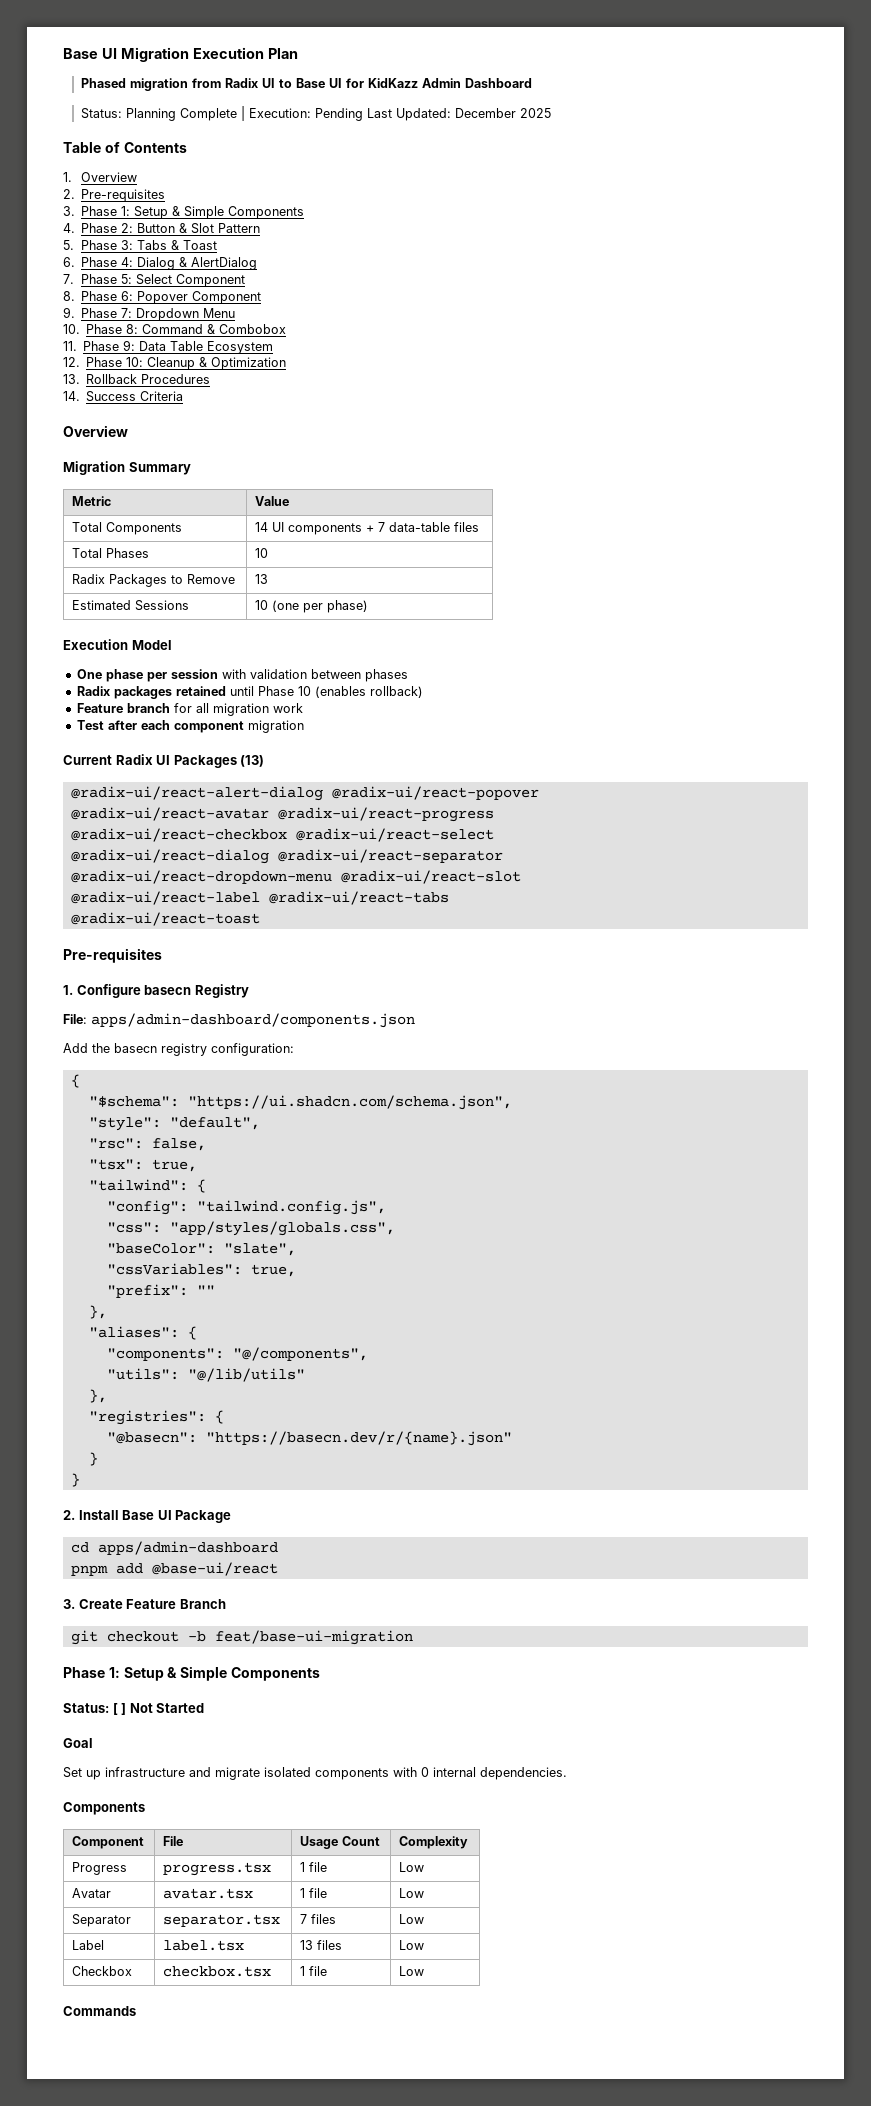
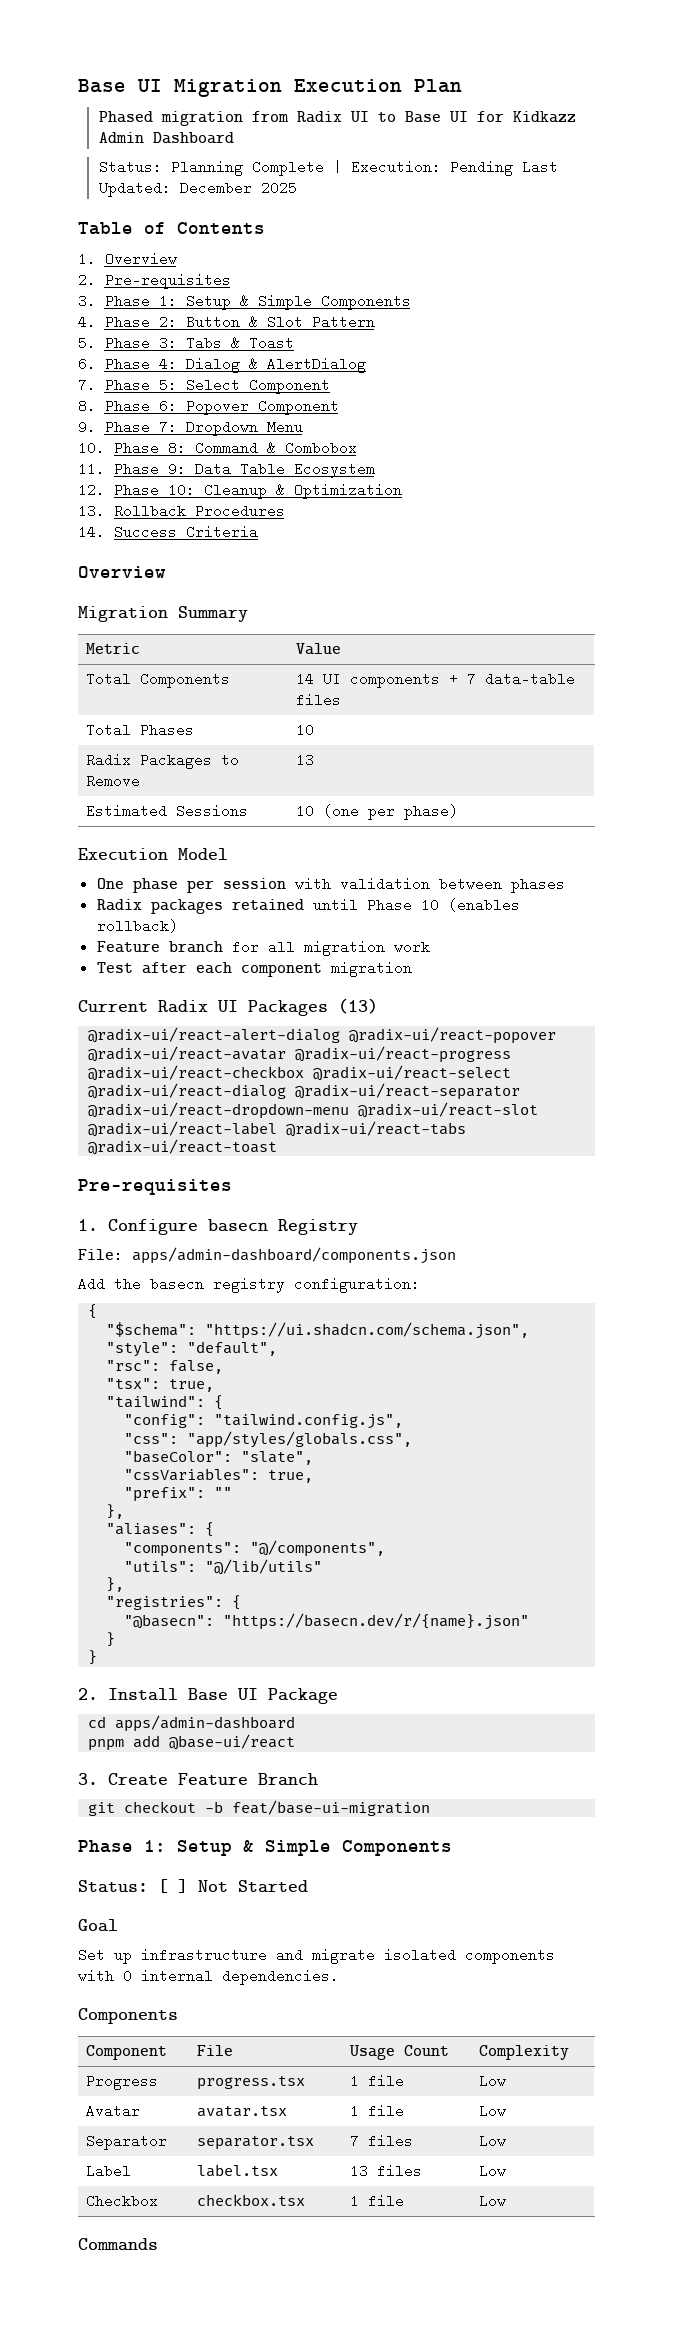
- Phased migration from Radix UI to Base UI for KidKazz Admin Dashboard
+ Phased migration from Radix UI to Base UI for Kidkazz Admin Dashboard

